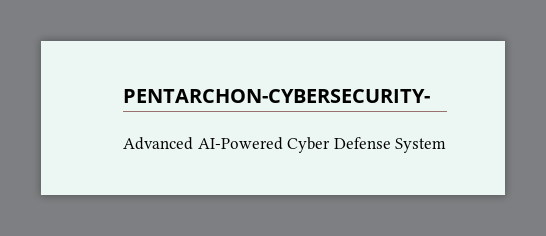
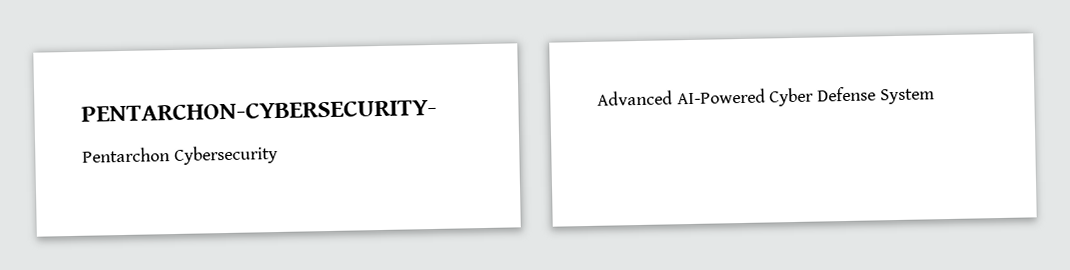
+ Pentarchon Cybersecurity

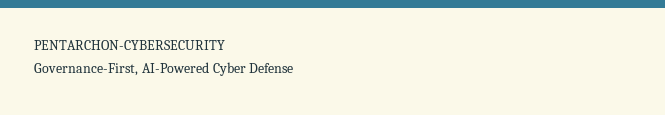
- PENTARCHON-CYBERSECURITY-
- Pentarchon Cybersecurity
- Advanced AI-Powered Cyber Defense System
+ PENTARCHON-CYBERSECURITY
+ Governance-First, AI-Powered Cyber Defense

